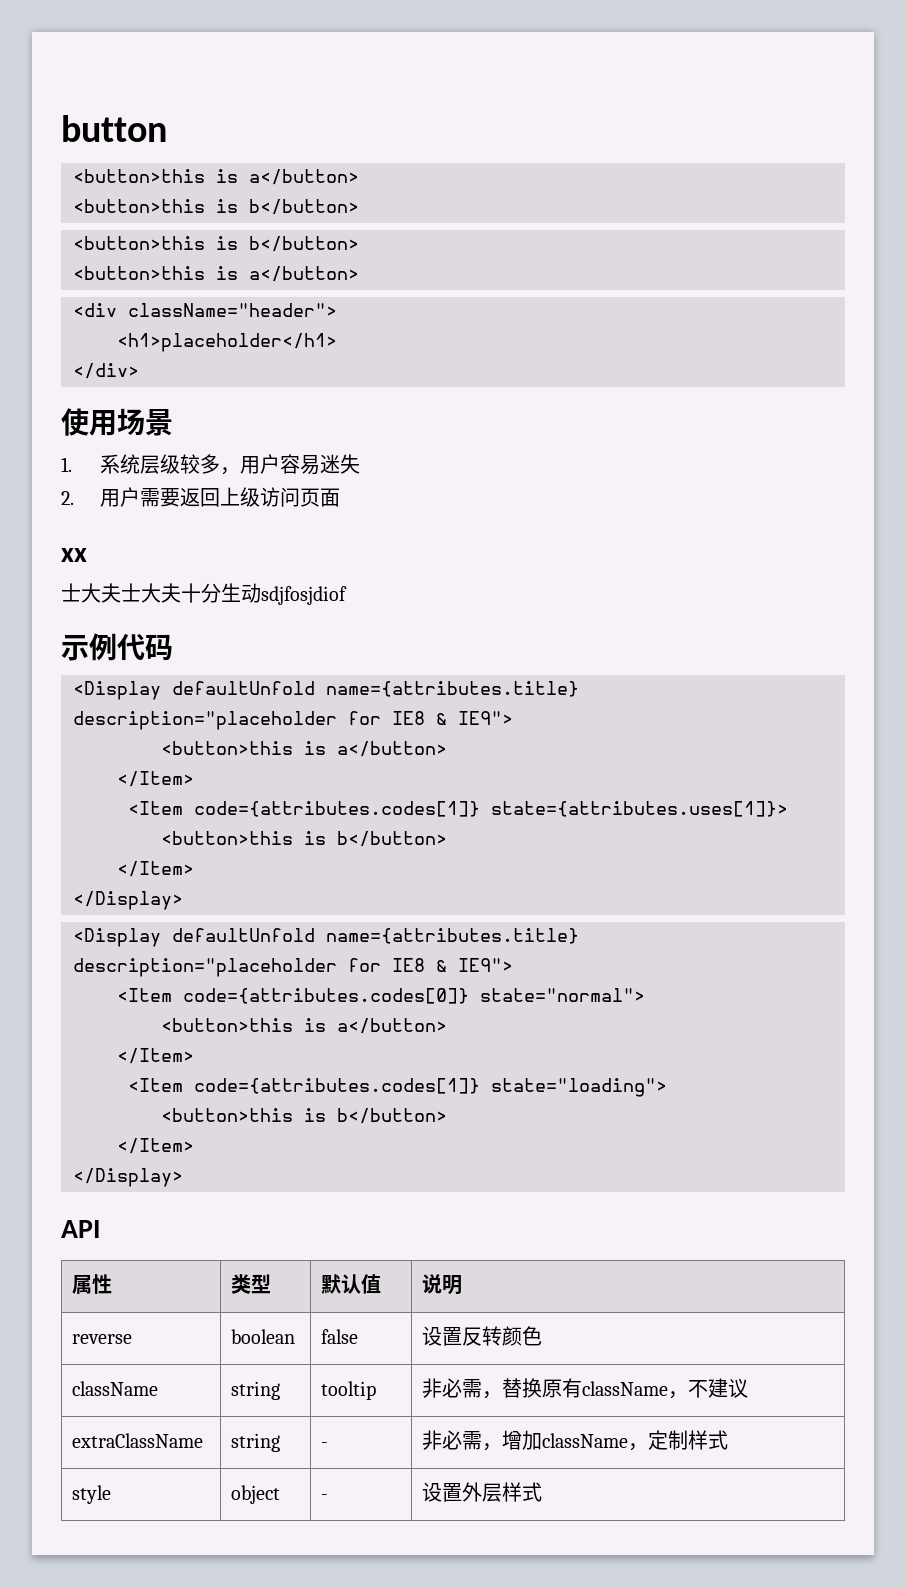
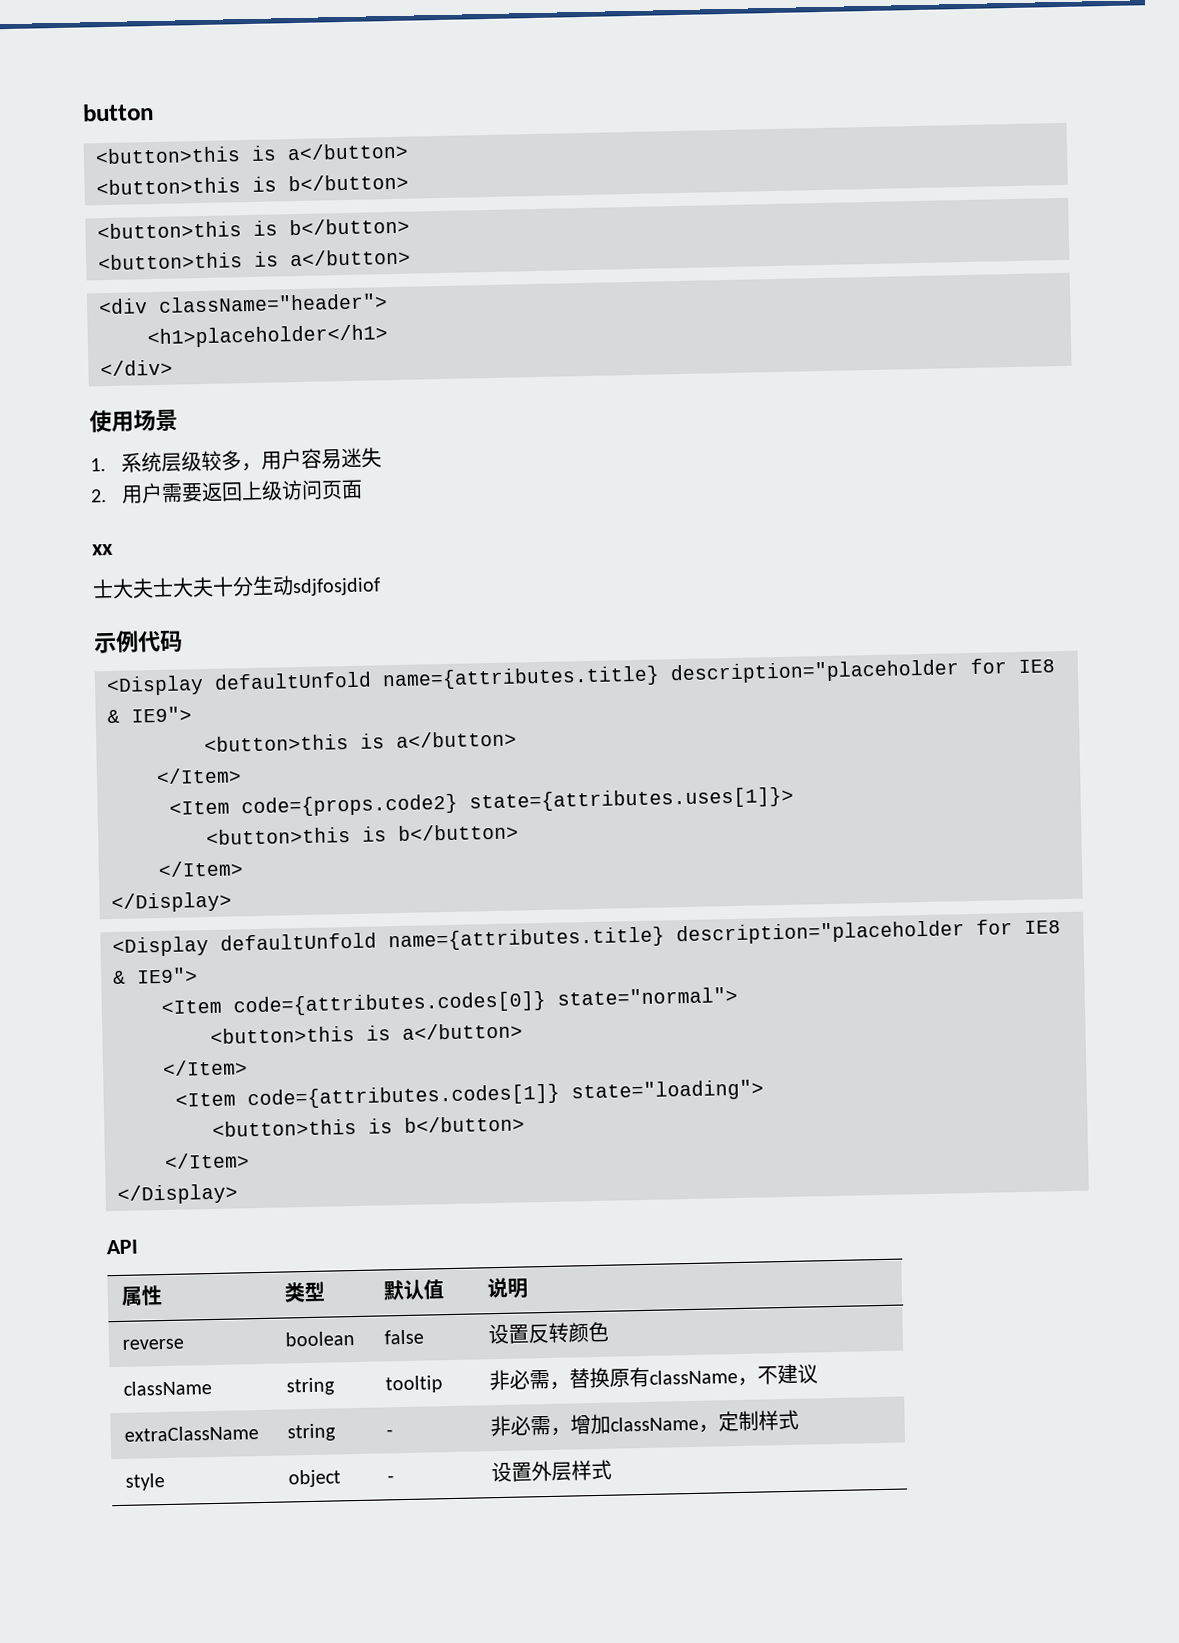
- <Item code={attributes.codes[1]} state={attributes.uses[1]}>
+ <Item code={props.code2} state={attributes.uses[1]}>

